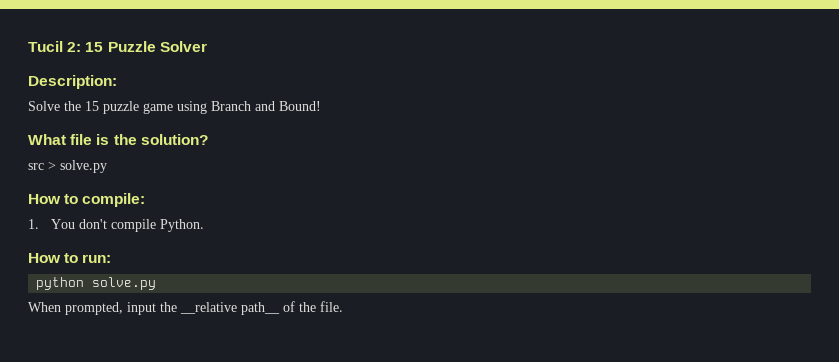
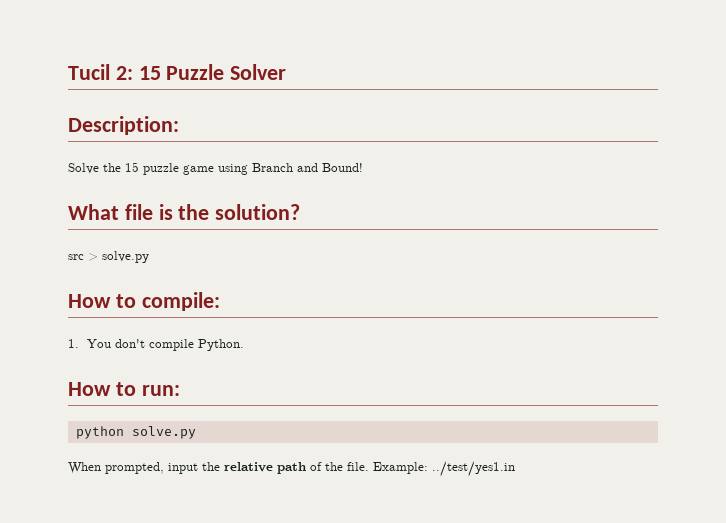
- When prompted, input the __relative path__ of the file.
+ When prompted, input the relative path of the file.
+ Example: ../test/yes1.in

